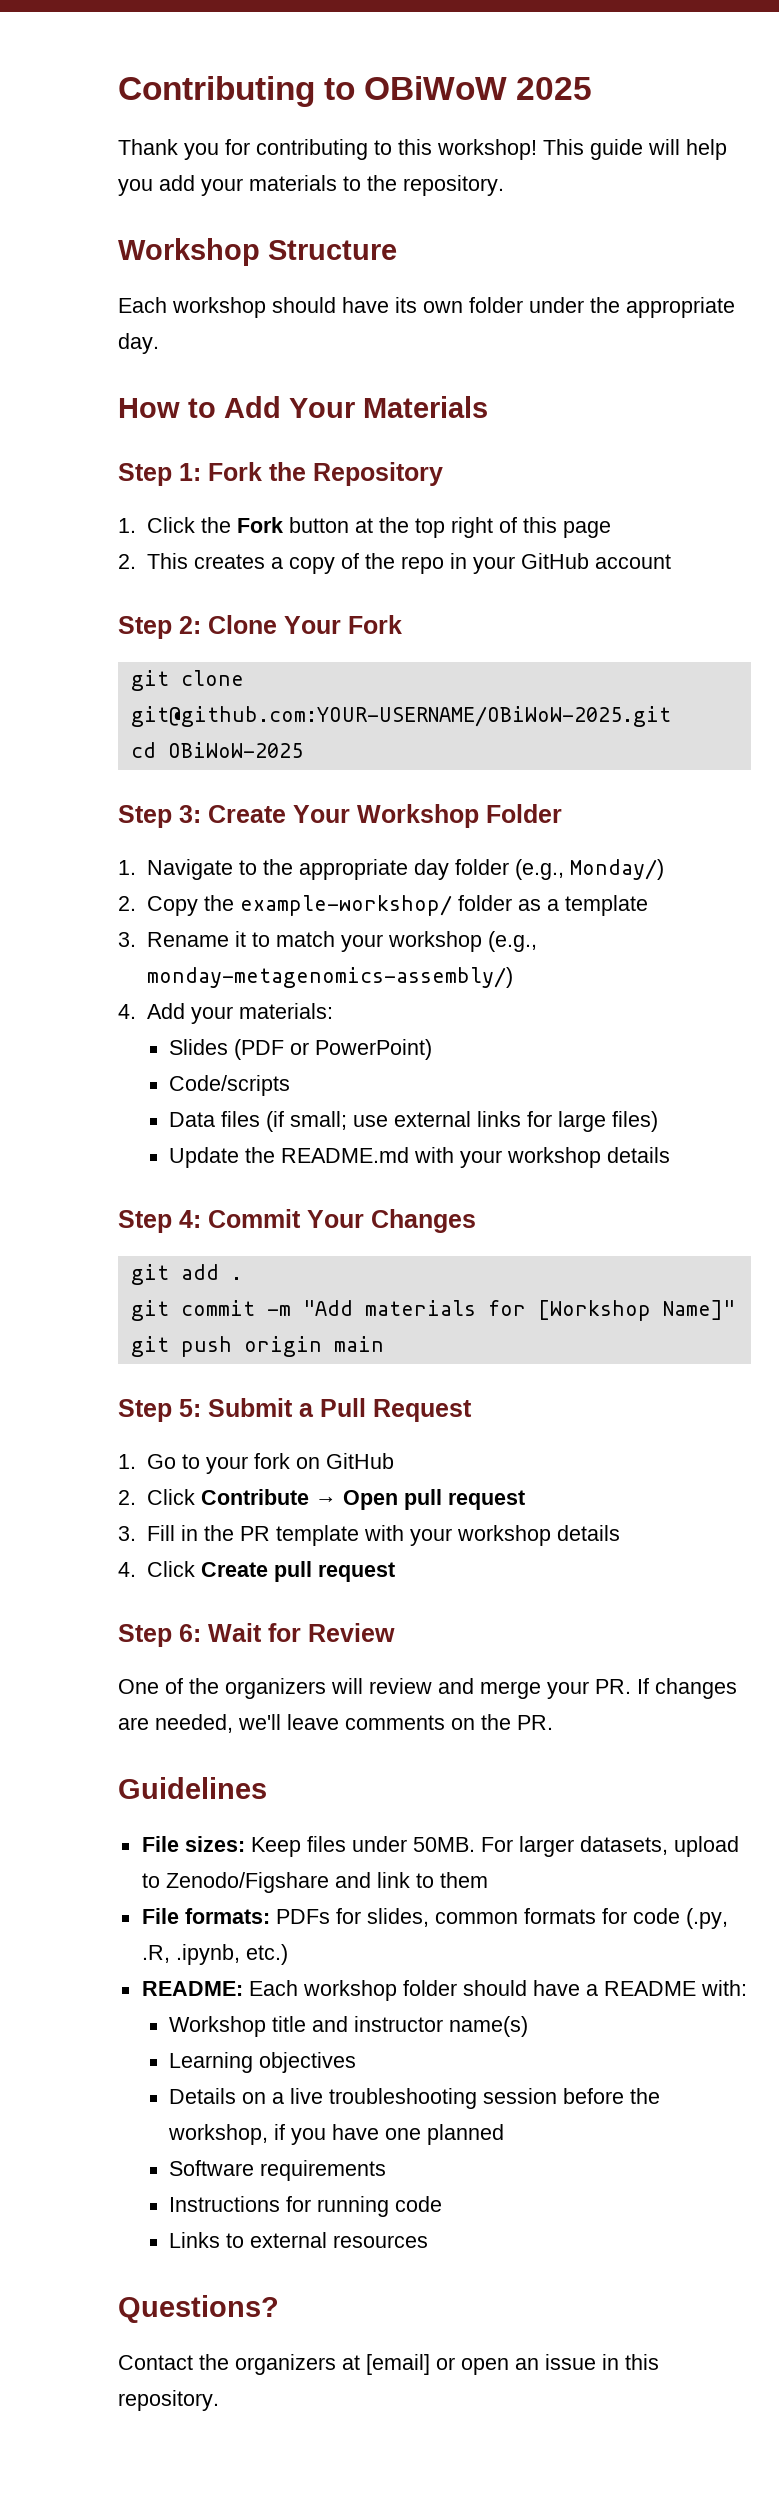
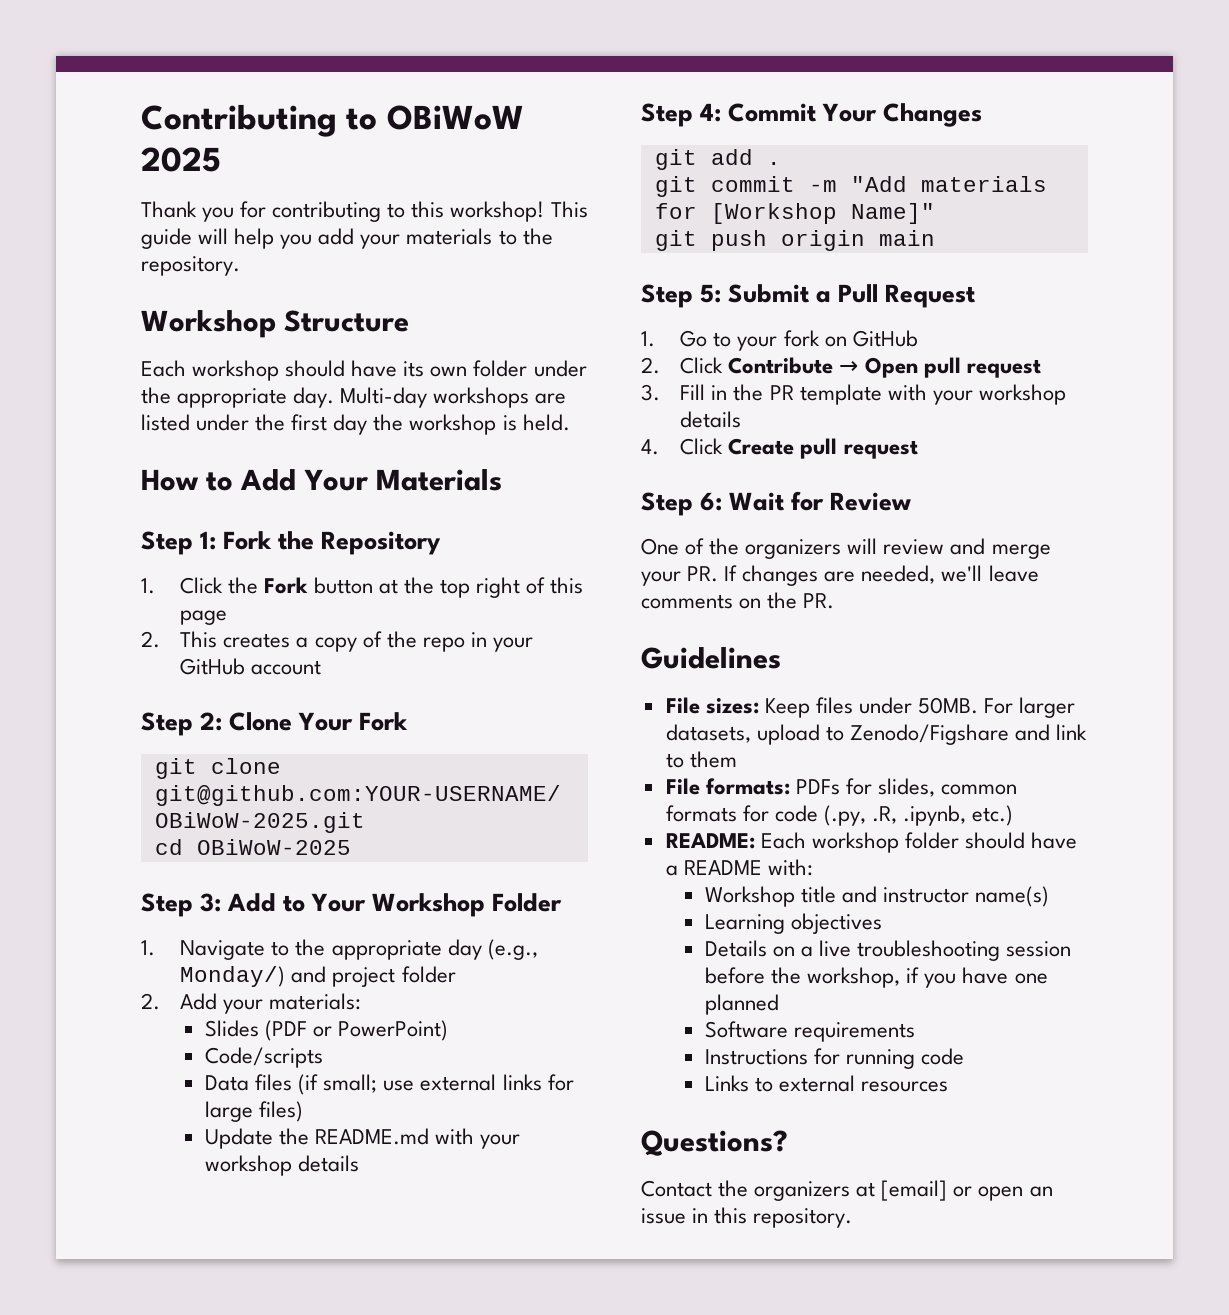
+ Multi-day workshops are listed under the first day the workshop is held.
- Step 3: Create Your Workshop Folder
+ Step 3: Add to Your Workshop Folder
- 1. Navigate to the appropriate day folder (e.g., Monday/)
- 2. Copy the example-workshop/ folder as a template
- 3. Rename it to match your workshop (e.g., monday-metagenomics-assembly/)
- 4. Add your materials:
+ 1. Navigate to the appropriate day (e.g., Monday/) and project folder
+ 2. Add your materials:

